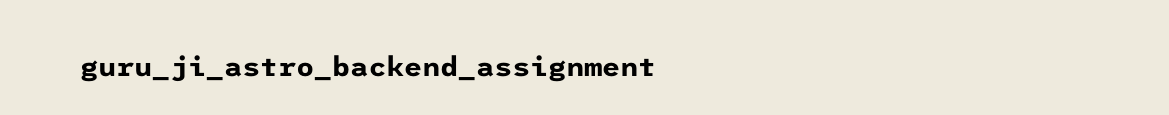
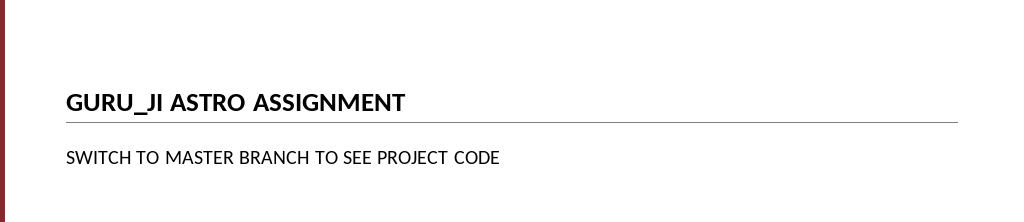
- guru_ji_astro_backend_assignment
+ GURU_JI ASTRO ASSIGNMENT
+ SWITCH TO MASTER BRANCH TO SEE PROJECT CODE

